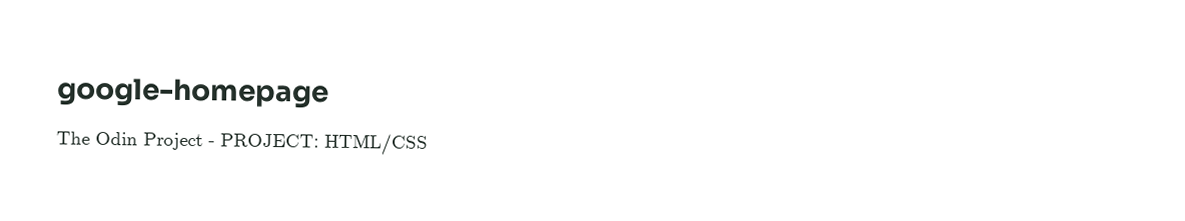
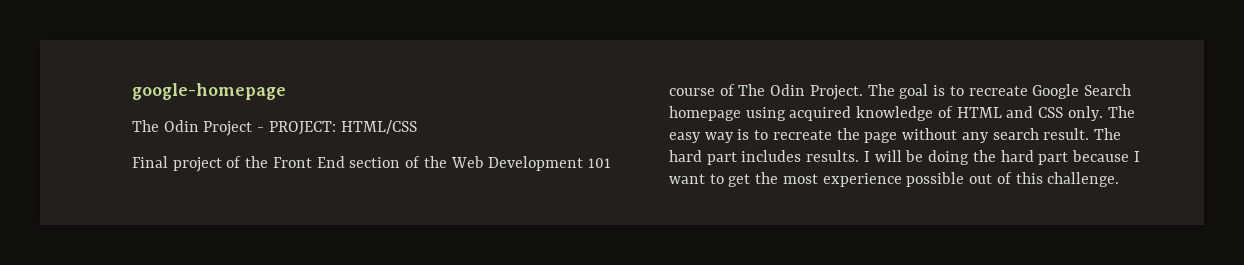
+ Final project of the Front End section of the Web Development 101 course of The Odin Project. The goal is to recreate Google Search homepage using acquired knowledge of HTML and CSS only. The easy way is to recreate the page without any search result. The hard part includes results. I will be doing the hard part because I want to get the most experience possible out of this challenge.

